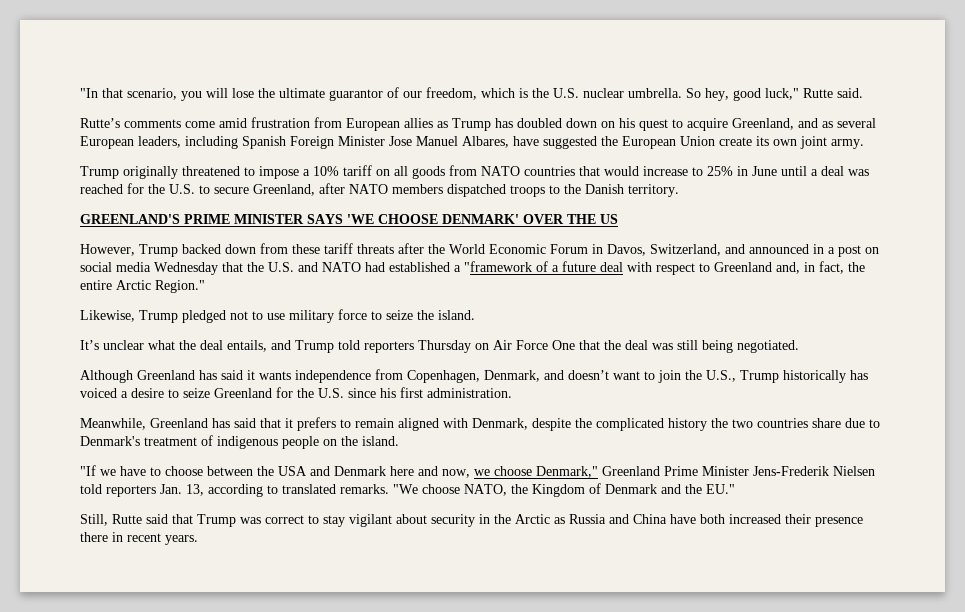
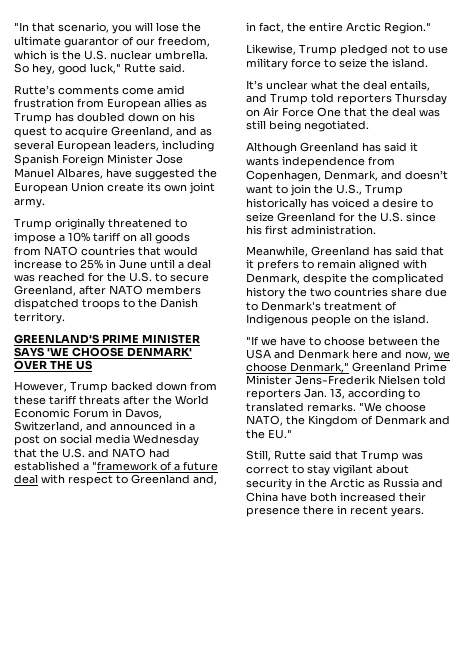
- Meanwhile, Greenland has said that it prefers to remain aligned with Denmark, despite the complicated history the two countries share due to Denmark's treatment of indigenous people on the island.
+ Meanwhile, Greenland has said that it prefers to remain aligned with Denmark, despite the complicated history the two countries share due to Denmark's treatment of Indigenous people on the island.

